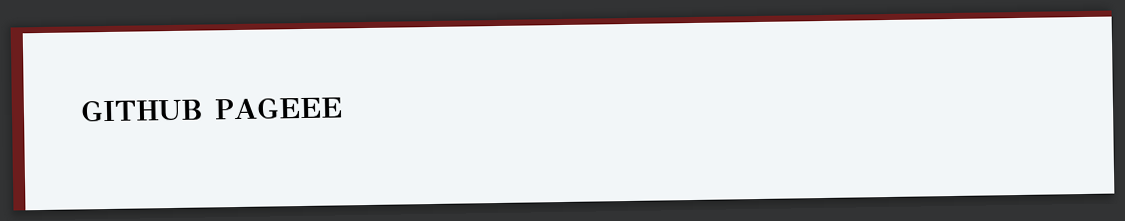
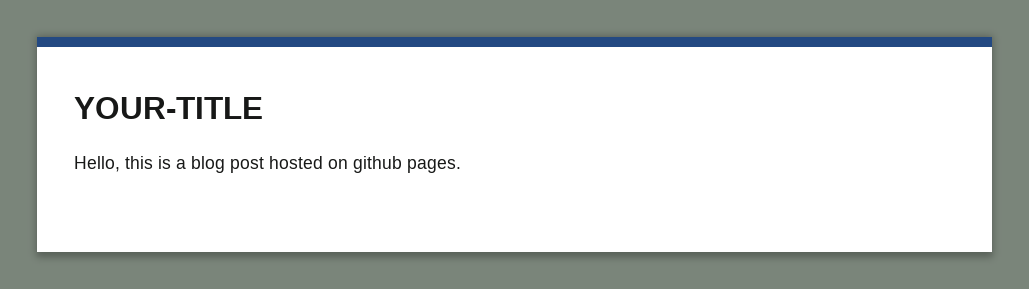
- GITHUB PAGEEE
+ YOUR-TITLE
+ Hello, this is a blog post hosted on github pages.

